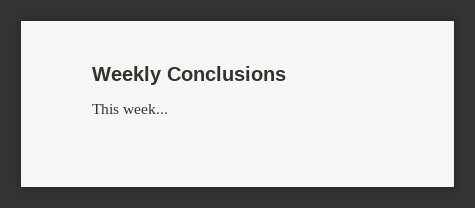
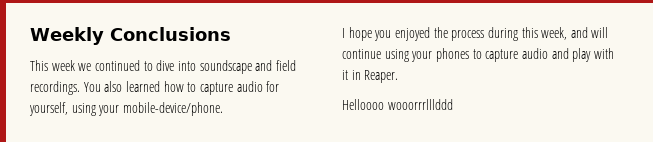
- This week...
+ This week we continued to dive into soundscape and field recordings. You also learned how to capture audio for yourself, using your mobile-device/phone.
+ I hope you enjoyed the process during this week, and will continue using your phones to capture audio and play with it in Reaper.
+ Helloooo wooorrrlllddd

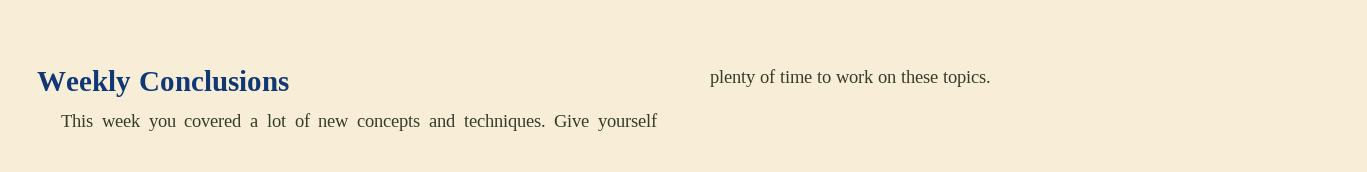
- This week we continued to dive into soundscape and field recordings. You also learned how to capture audio for yourself, using your mobile-device/phone.
- I hope you enjoyed the process during this week, and will continue using your phones to capture audio and play with it in Reaper.
- Helloooo wooorrrlllddd
+ This week you covered a lot of new concepts and techniques. Give yourself plenty of time to work on these topics.

